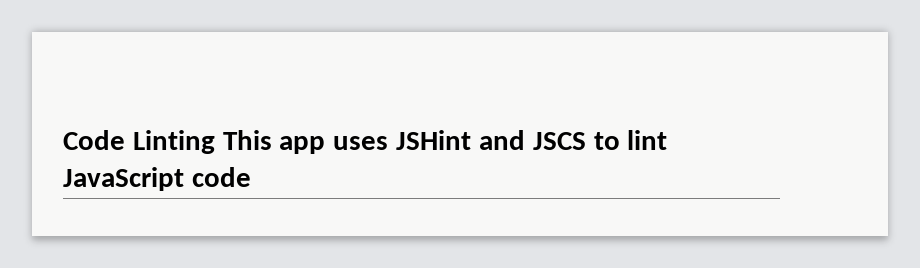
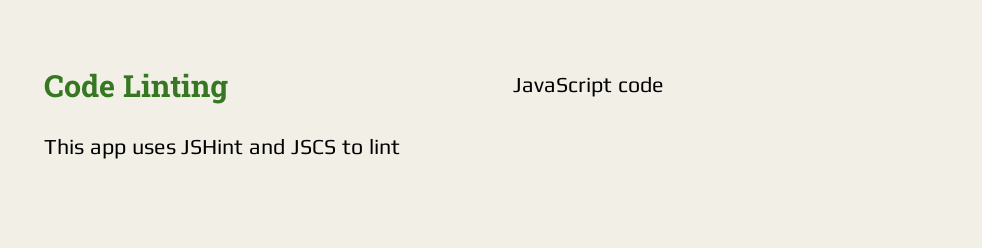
- Code Linting This app uses JSHint and JSCS to lint JavaScript code
+ Code Linting
+ This app uses JSHint and JSCS to lint JavaScript code

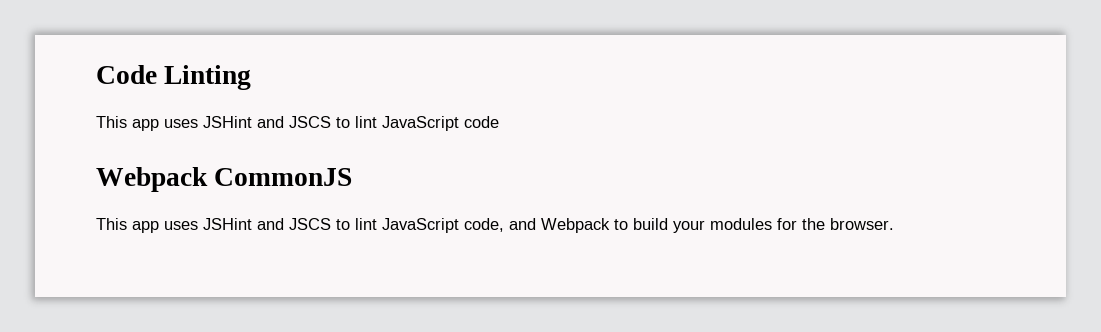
+ Webpack CommonJS
+ This app uses JSHint and JSCS to lint JavaScript code, and Webpack to build your modules for the browser.

